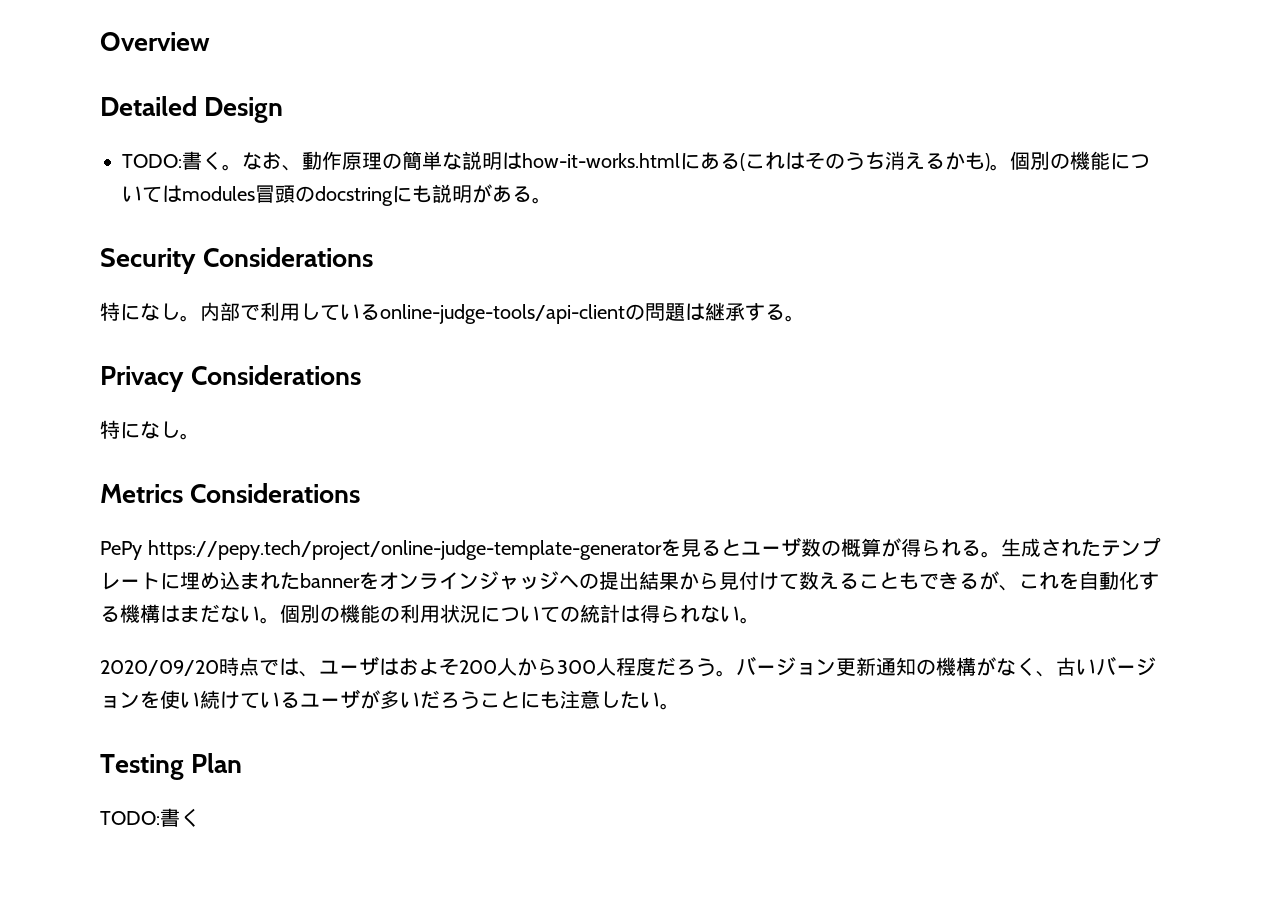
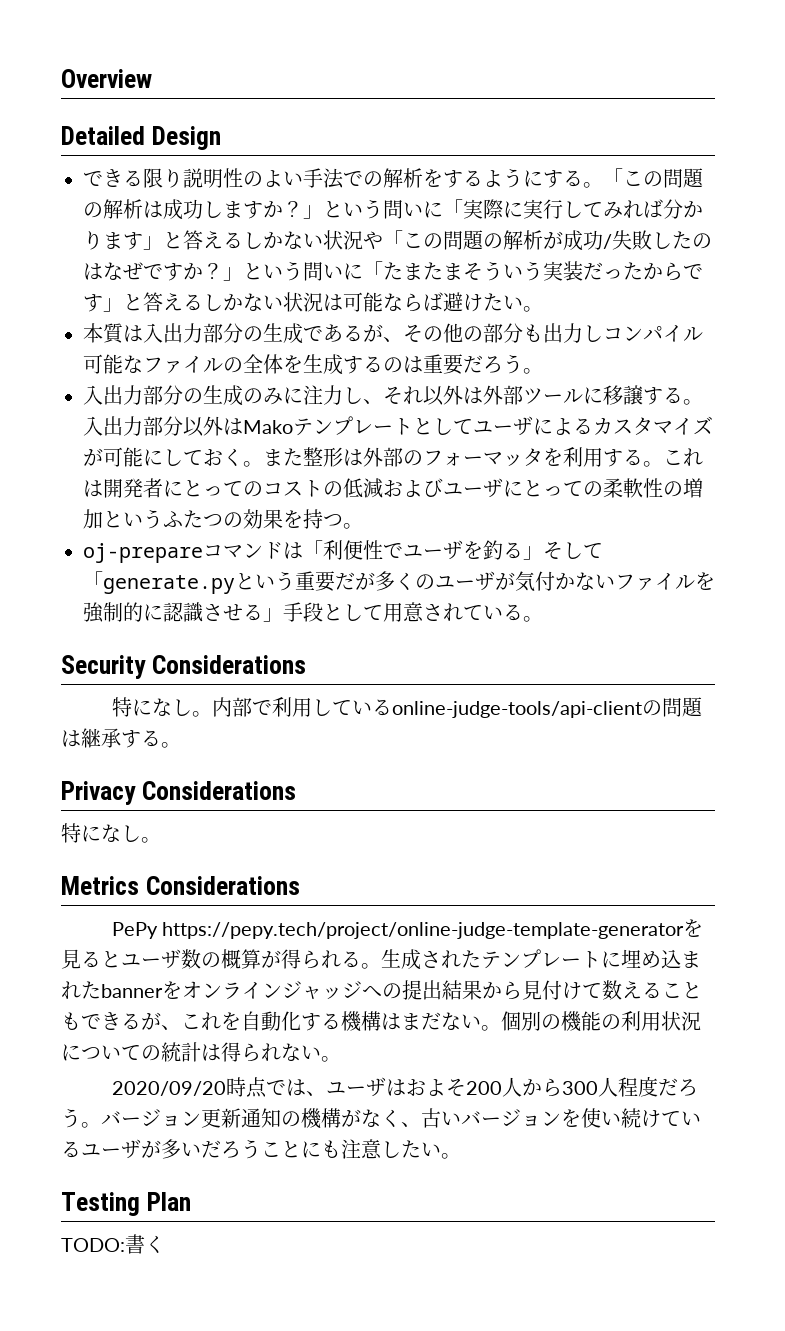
- TODO:書く。なお、動作原理の簡単な説明はhow-it-works.htmlにある(これはそのうち消えるかも)。個別の機能についてはmodules冒頭のdocstringにも説明がある。
+ できる限り説明性のよい手法での解析をするようにする。「この問題の解析は成功しますか？」という問いに「実際に実行してみれば分かります」と答えるしかない状況や「この問題の解析が成功/失敗したのはなぜですか？」という問いに「たまたまそういう実装だったからです」と答えるしかない状況は可能ならば避けたい。
+ 本質は入出力部分の生成であるが、その他の部分も出力しコンパイル可能なファイルの全体を生成するのは重要だろう。
+ 入出力部分の生成のみに注力し、それ以外は外部ツールに移譲する。入出力部分以外はMakoテンプレートとしてユーザによるカスタマイズが可能にしておく。また整形は外部のフォーマッタを利用する。これは開発者にとってのコストの低減およびユーザにとっての柔軟性の増加というふたつの効果を持つ。
+ oj-prepareコマンドは「利便性でユーザを釣る」そして「generate.pyという重要だが多くのユーザが気付かないファイルを強制的に認識させる」手段として用意されている。

